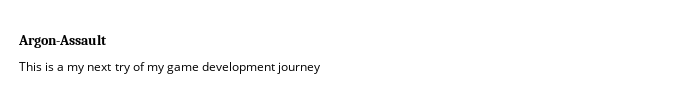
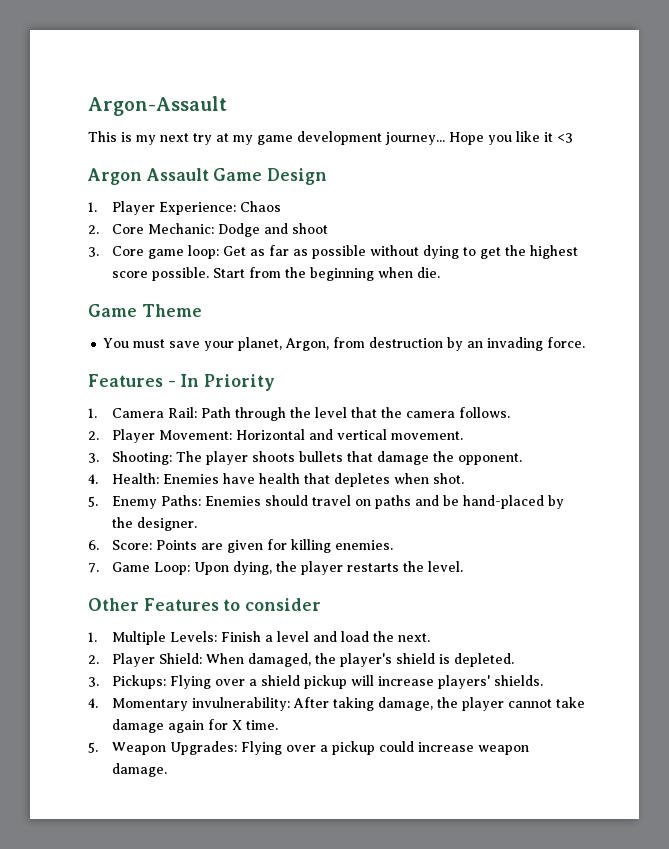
- This is a my next try of my game development journey
+ This is my next try at my game development journey... Hope you like it <3
+ Argon Assault Game Design
+ 1. Player Experience: Chaos
+ 2. Core Mechanic: Dodge and shoot
+ 3. Core game loop: Get as far as possible without dying to get the highest score possible. Start from the beginning when die.
+ Game Theme
+ You must save your planet, Argon, from destruction by an invading force.
+ Features - In Priority
+ 1. Camera Rail: Path through the level that the camera follows.
+ 2. Player Movement: Horizontal and vertical movement.
+ 3. Shooting: The player shoots bullets that damage the opponent.
+ 4. Health: Enemies have health that depletes when shot.
+ 5. Enemy Paths: Enemies should travel on paths and be hand-placed by the designer.
+ 6. Score: Points are given for killing enemies.
+ 7. Game Loop: Upon dying, the player restarts the level.
+ Other Features to consider
+ 1. Multiple Levels: Finish a level and load the next.
+ 2. Player Shield: When damaged, the player's shield is depleted.
+ 3. Pickups: Flying over a shield pickup will increase players' shields.
+ 4. Momentary invulnerability: After taking damage, the player cannot take damage again for X time.
+ 5. Weapon Upgrades: Flying over a pickup could increase weapon damage.

